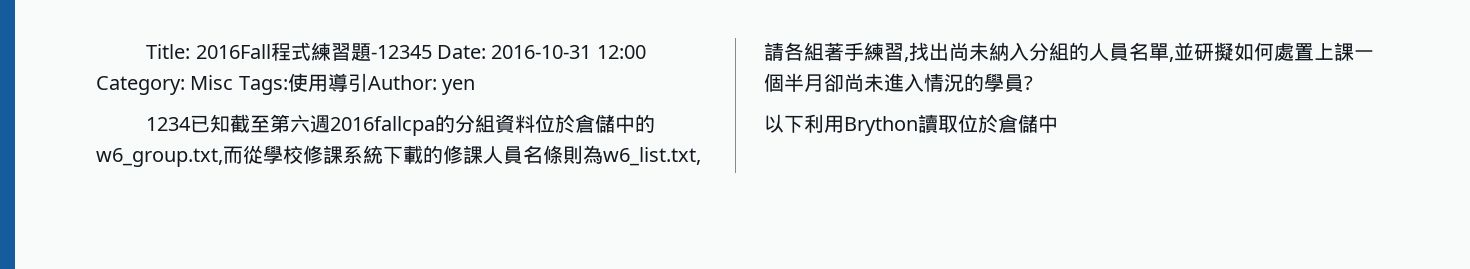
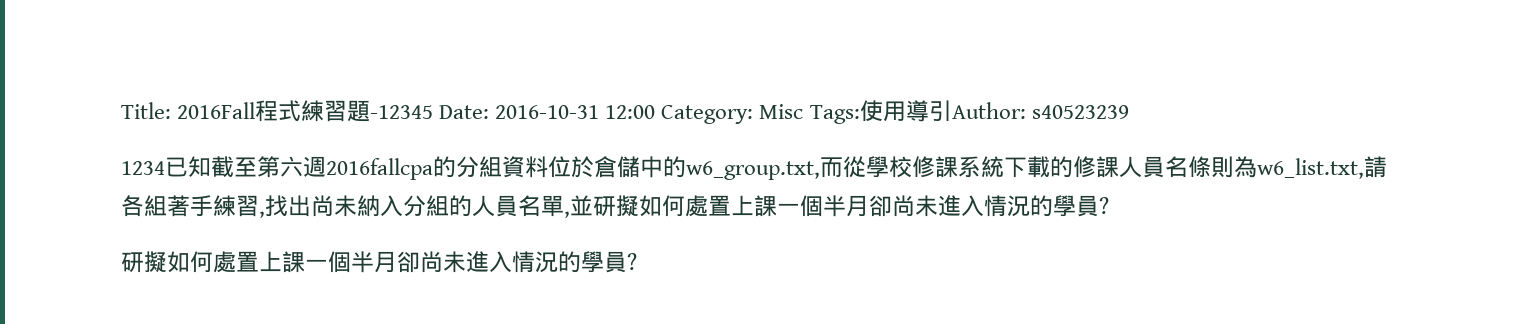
- Title: 2016Fall程式練習題-12345 Date: 2016-10-31 12:00 Category: Misc Tags:使用導引Author: yen
+ Title: 2016Fall程式練習題-12345 Date: 2016-10-31 12:00 Category: Misc Tags:使用導引Author: s40523239
  1234已知截至第六週2016fallcpa的分組資料位於倉儲中的w6_group.txt,而從學校修課系統下載的修課人員名條則為w6_list.txt,請各組著手練習,找出尚未納入分組的人員名單,並研擬如何處置上課一個半月卻尚未進入情況的學員?
- 以下利用Brython讀取位於倉儲中
+ 研擬如何處置上課一個半月卻尚未進入情況的學員?

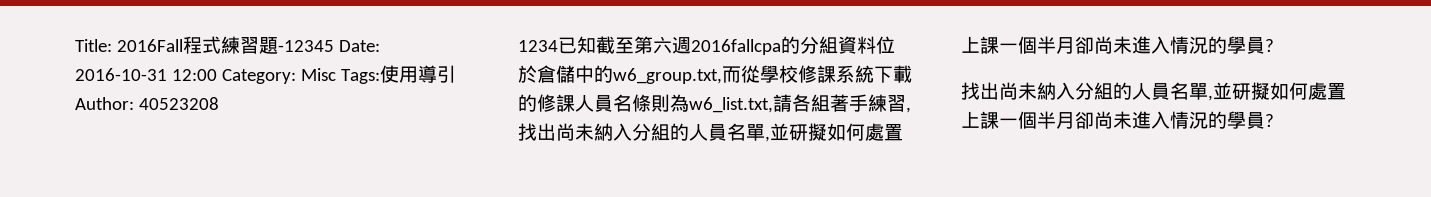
- Title: 2016Fall程式練習題-12345 Date: 2016-10-31 12:00 Category: Misc Tags:使用導引Author: s40523239
+ Title: 2016Fall程式練習題-12345 Date: 2016-10-31 12:00 Category: Misc Tags:使用導引Author: 40523208
  1234已知截至第六週2016fallcpa的分組資料位於倉儲中的w6_group.txt,而從學校修課系統下載的修課人員名條則為w6_list.txt,請各組著手練習,找出尚未納入分組的人員名單,並研擬如何處置上課一個半月卻尚未進入情況的學員?
- 研擬如何處置上課一個半月卻尚未進入情況的學員?
+ 找出尚未納入分組的人員名單,並研擬如何處置上課一個半月卻尚未進入情況的學員?

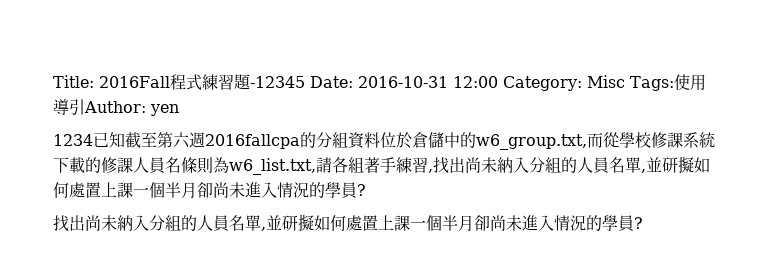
- Title: 2016Fall程式練習題-12345 Date: 2016-10-31 12:00 Category: Misc Tags:使用導引Author: 40523208
+ Title: 2016Fall程式練習題-12345 Date: 2016-10-31 12:00 Category: Misc Tags:使用導引Author: yen

